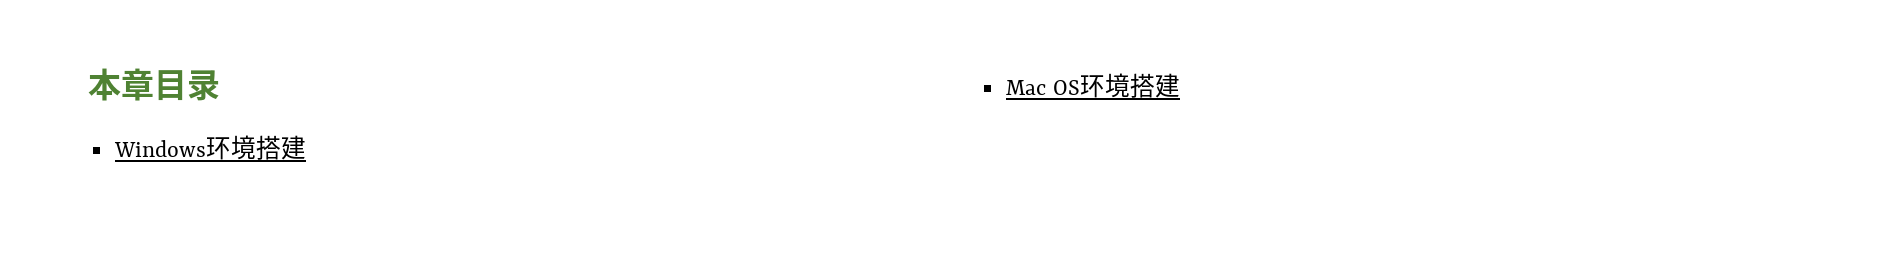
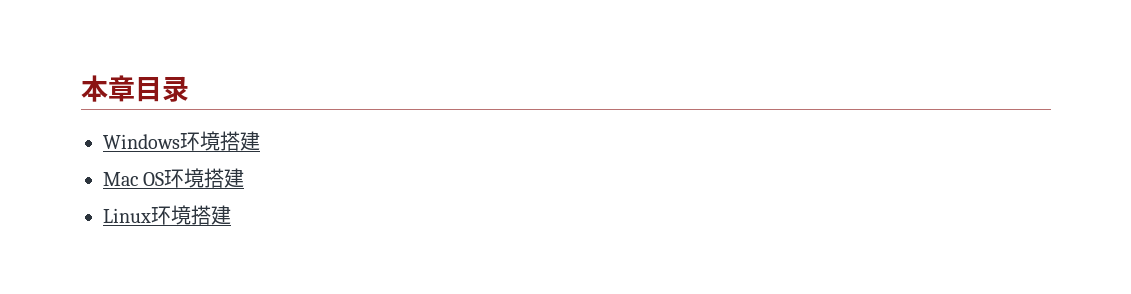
+ Linux环境搭建

